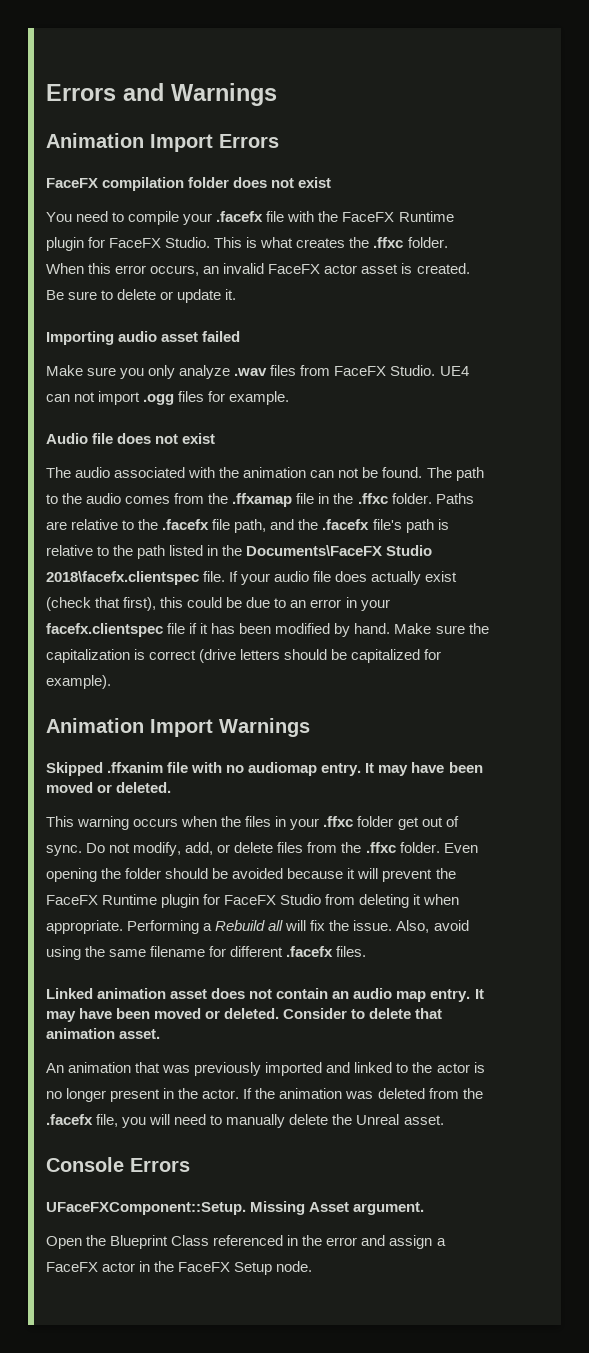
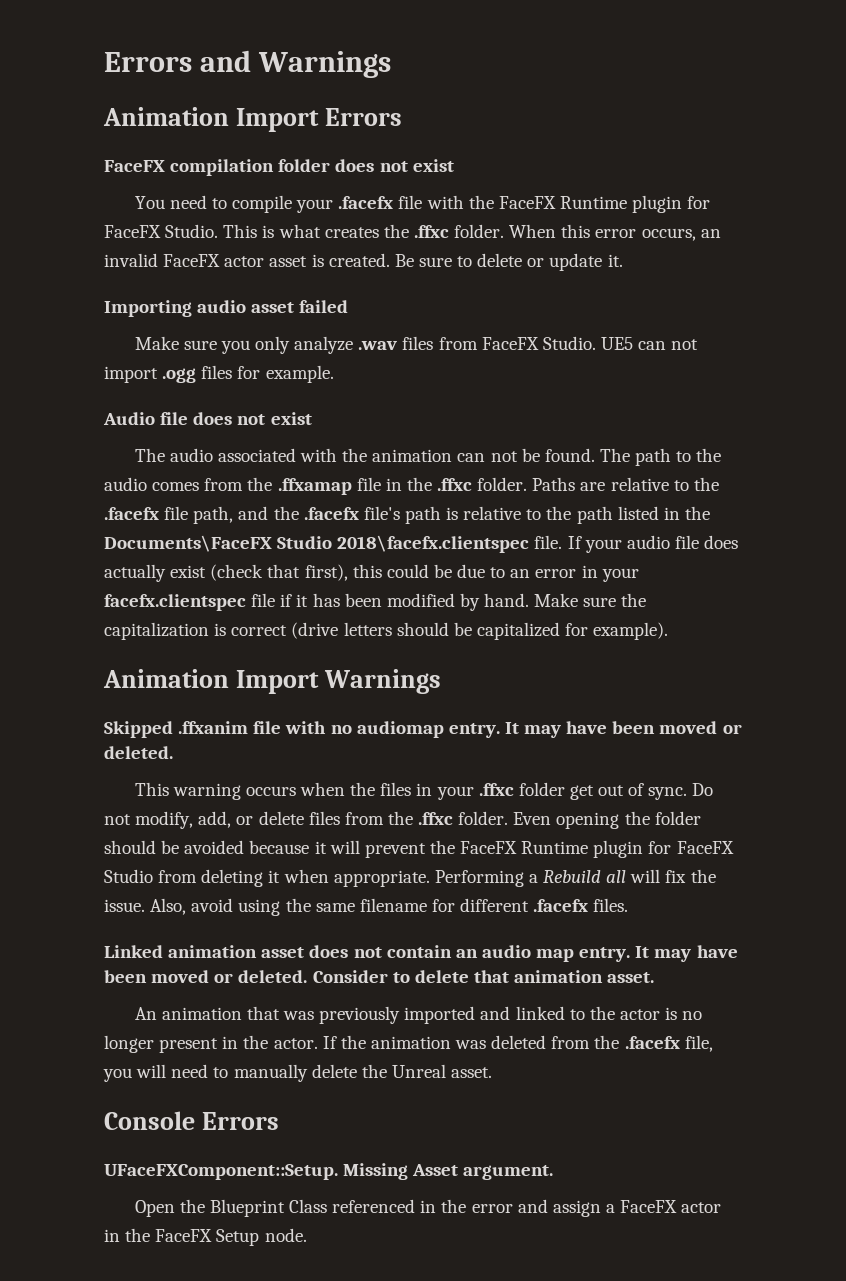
- UE4 can not import .ogg files for example.
+ UE5 can not import .ogg files for example.

